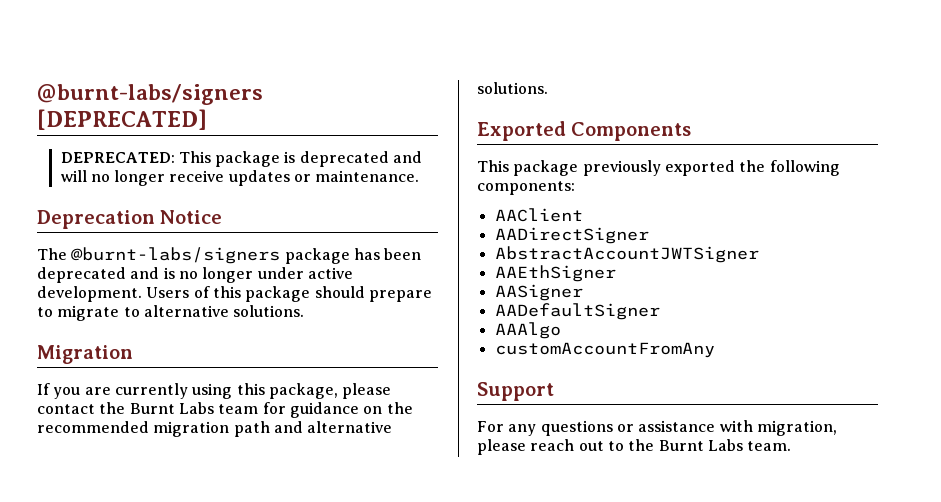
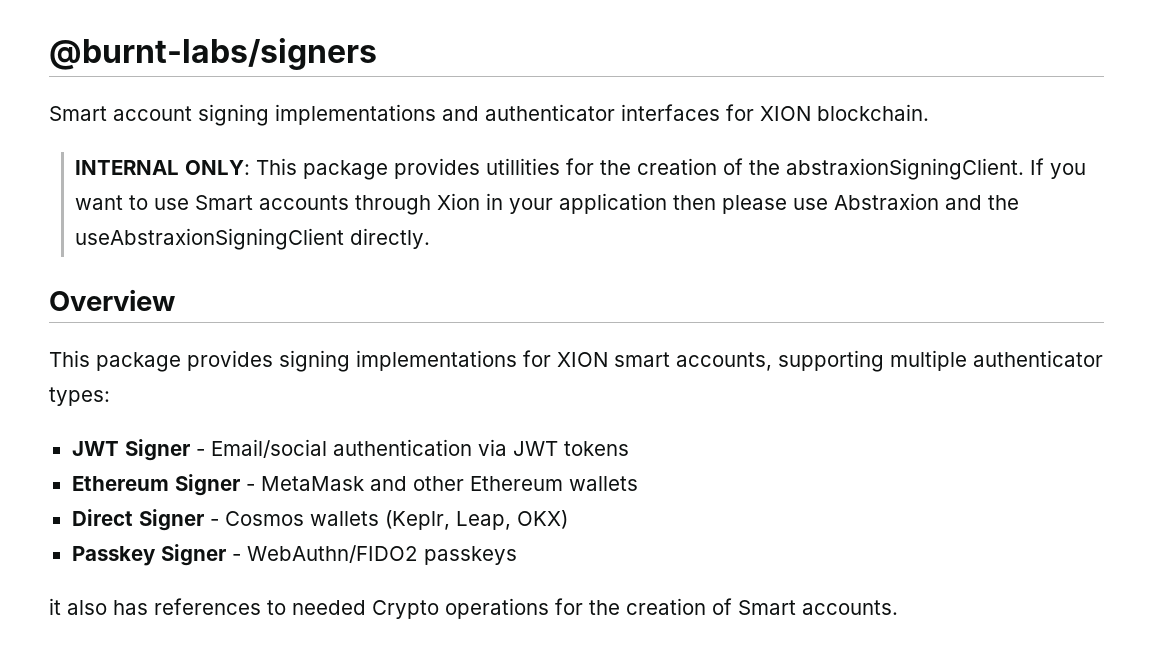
- @burnt-labs/signers [DEPRECATED]
- DEPRECATED: This package is deprecated and will no longer receive updates or maintenance.
- Deprecation Notice
- The @burnt-labs/signers package has been deprecated and is no longer under active development. Users of this package should prepare to migrate to alternative solutions.
- Migration
- If you are currently using this package, please contact the Burnt Labs team for guidance on the recommended migration path and alternative solutions.
- Exported Components
- This package previously exported the following components:
- AAClient
- AADirectSigner
- AbstractAccountJWTSigner
- AAEthSigner
- AASigner
- AADefaultSigner
- AAAlgo
- customAccountFromAny
- Support
- For any questions or assistance with migration, please reach out to the Burnt Labs team.
+ @burnt-labs/signers
+ Smart account signing implementations and authenticator interfaces for XION blockchain.
+ INTERNAL ONLY: This package provides utillities for the creation of the abstraxionSigningClient. If you want to use Smart accounts through Xion in your application then please use Abstraxion and the useAbstraxionSigningClient directly.
+ Overview
+ This package provides signing implementations for XION smart accounts, supporting multiple authenticator types:
+ JWT Signer - Email/social authentication via JWT tokens
+ Ethereum Signer - MetaMask and other Ethereum wallets
+ Direct Signer - Cosmos wallets (Keplr, Leap, OKX)
+ Passkey Signer - WebAuthn/FIDO2 passkeys
+ it also has references to needed Crypto operations for the creation of Smart accounts.

